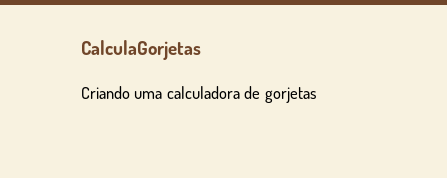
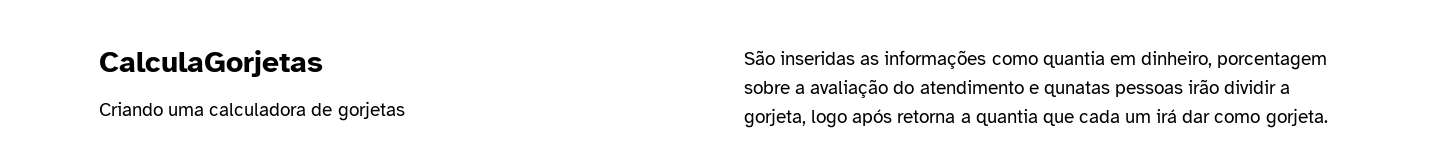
+ São inseridas as informações como quantia em dinheiro, porcentagem sobre a avaliação do atendimento e qunatas pessoas irão dividir a gorjeta, logo após retorna a quantia que cada um irá dar como gorjeta.

